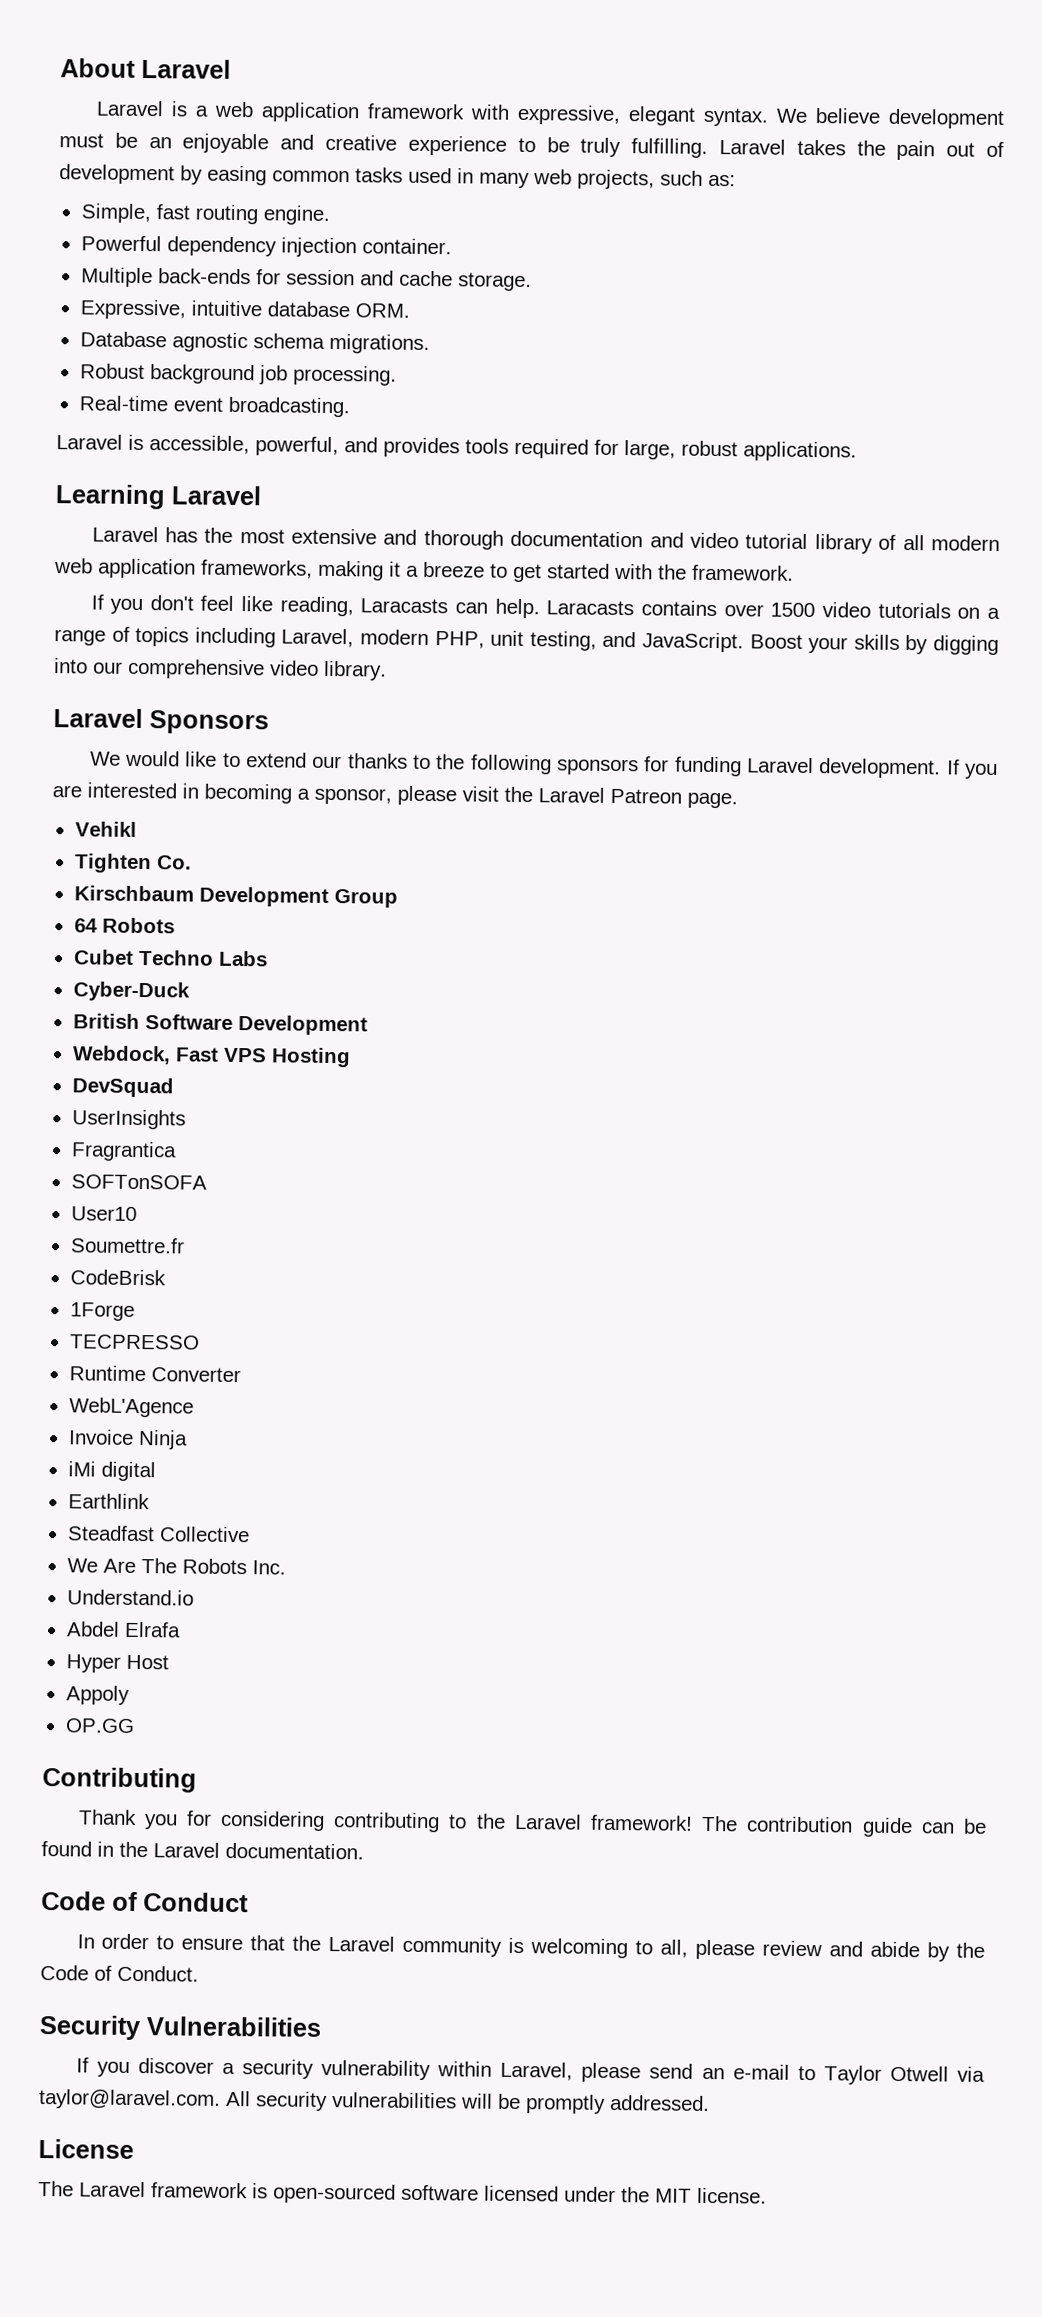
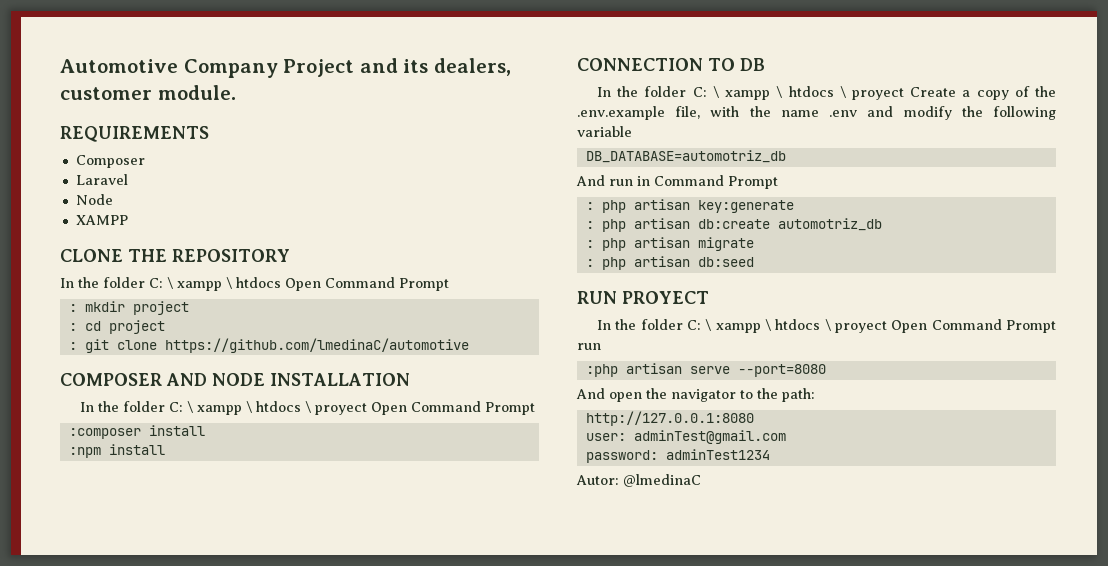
- About Laravel
- Laravel is a web application framework with expressive, elegant syntax. We believe development must be an enjoyable and creative experience to be truly fulfilling. Laravel takes the pain out of development by easing common tasks used in many web projects, such as:
- Simple, fast routing engine.
- Powerful dependency injection container.
- Multiple back-ends for session and cache storage.
- Expressive, intuitive database ORM.
- Database agnostic schema migrations.
- Robust background job processing.
- Real-time event broadcasting.
- Laravel is accessible, powerful, and provides tools required for large, robust applications.
- Learning Laravel
- Laravel has the most extensive and thorough documentation and video tutorial library of all modern web application frameworks, making it a breeze to get started with the framework.
- If you don't feel like reading, Laracasts can help. Laracasts contains over 1500 video tutorials on a range of topics including Laravel, modern PHP, unit testing, and JavaScript. Boost your skills by digging into our comprehensive video library.
- Laravel Sponsors
- We would like to extend our thanks to the following sponsors for funding Laravel development. If you are interested in becoming a sponsor, please visit the Laravel Patreon page.
- Vehikl
- Tighten Co.
- Kirschbaum Development Group
- 64 Robots
- Cubet Techno Labs
- Cyber-Duck
- British Software Development
- Webdock, Fast VPS Hosting
- DevSquad
- UserInsights
- Fragrantica
- SOFTonSOFA
- User10
- Soumettre.fr
- CodeBrisk
- 1Forge
- TECPRESSO
- Runtime Converter
- WebL'Agence
- Invoice Ninja
- iMi digital
- Earthlink
- Steadfast Collective
- We Are The Robots Inc.
- Understand.io
- Abdel Elrafa
- Hyper Host
- Appoly
- OP.GG
- Contributing
- Thank you for considering contributing to the Laravel framework! The contribution guide can be found in the Laravel documentation.
- Code of Conduct
- In order to ensure that the Laravel community is welcoming to all, please review and abide by the Code of Conduct.
- Security Vulnerabilities
- If you discover a security vulnerability within Laravel, please send an e-mail to Taylor Otwell via taylor@laravel.com. All security vulnerabilities will be promptly addressed.
- License
- The Laravel framework is open-sourced software licensed under the MIT license.
+ Automotive Company Project and its dealers, customer module.
+ REQUIREMENTS
+ Composer
+ Laravel
+ Node
+ XAMPP
+ CLONE THE REPOSITORY
+ In the folder C: \ xampp \ htdocs Open Command Prompt
+ : mkdir project
+ : cd project
+ : git clone https://github.com/lmedinaC/automotive
+ COMPOSER AND NODE INSTALLATION
+ In the folder C: \ xampp \ htdocs \ proyect Open Command Prompt
+ :composer install
+ :npm install
+ CONNECTION TO DB
+ In the folder C: \ xampp \ htdocs \ proyect Create a copy of the .env.example file, with the name .env and modify the following variable
+ DB_DATABASE=automotriz_db
+ And run in Command Prompt
+ : php artisan key:generate
+ : php artisan db:create automotriz_db
+ : php artisan migrate
+ : php artisan db:seed
+ RUN PROYECT
+ In the folder C: \ xampp \ htdocs \ proyect Open Command Prompt run
+ :php artisan serve --port=8080
+ And open the navigator to the path:
+ http://127.0.0.1:8080
+ user: adminTest@gmail.com
+ password: adminTest1234
+ Autor: @lmedinaC

